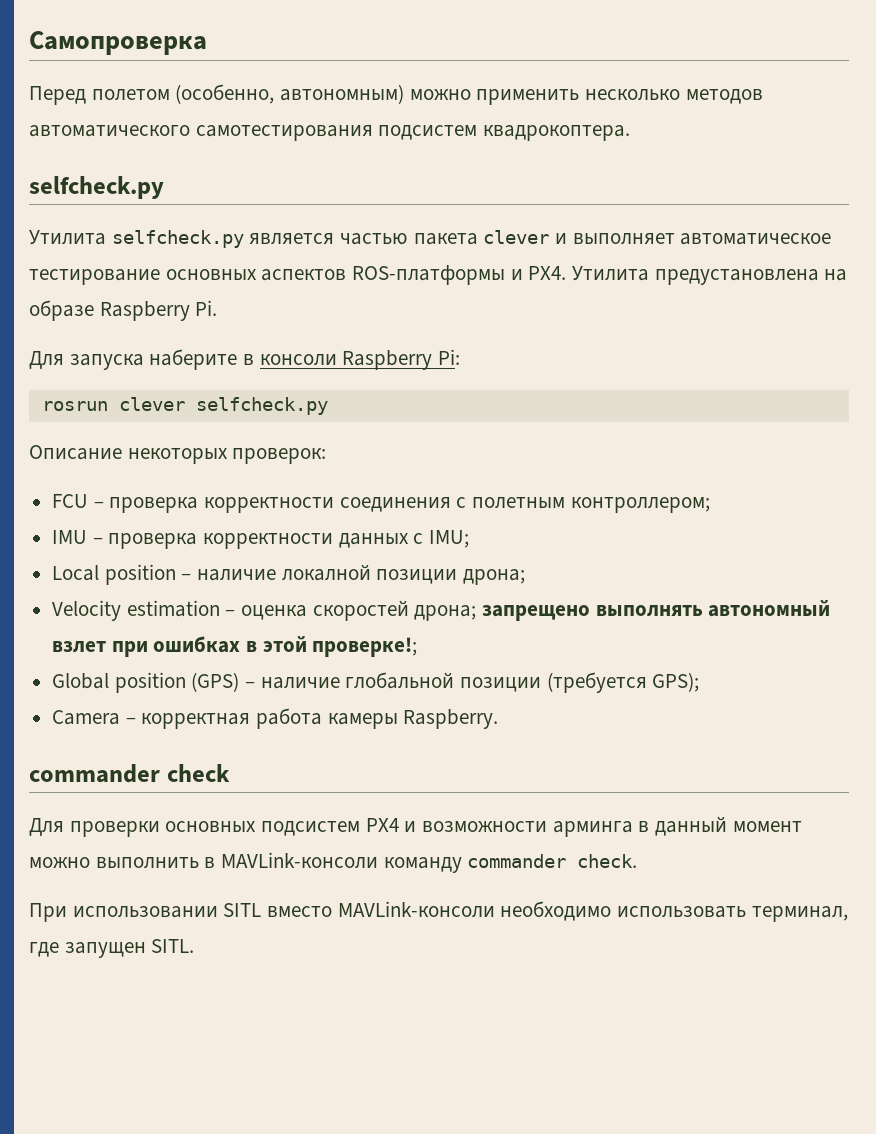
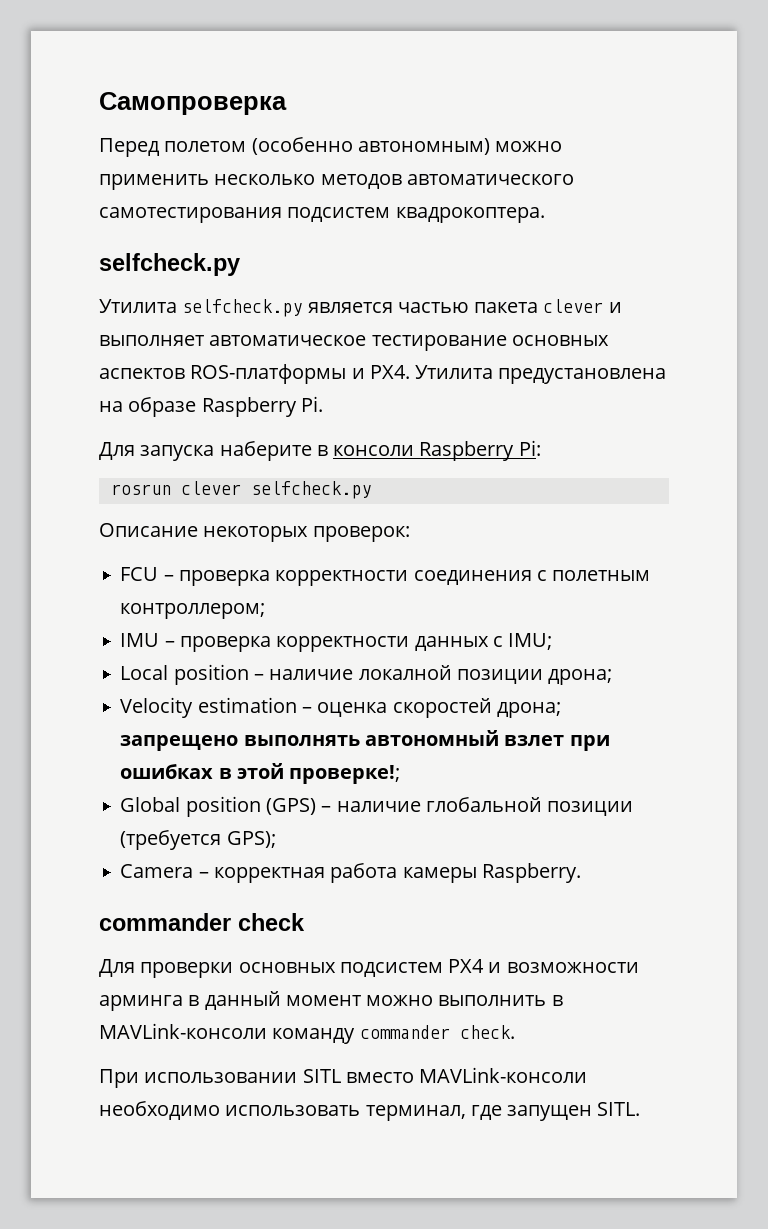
- Перед полетом (особенно, автономным) можно применить несколько методов автоматического самотестирования подсистем квадрокоптера.
+ Перед полетом (особенно автономным) можно применить несколько методов автоматического самотестирования подсистем квадрокоптера.

